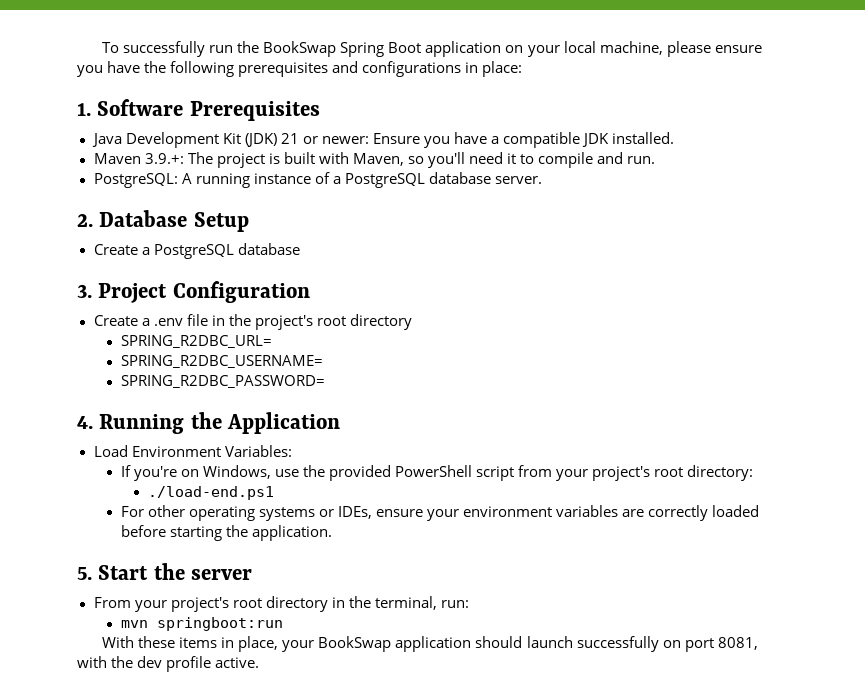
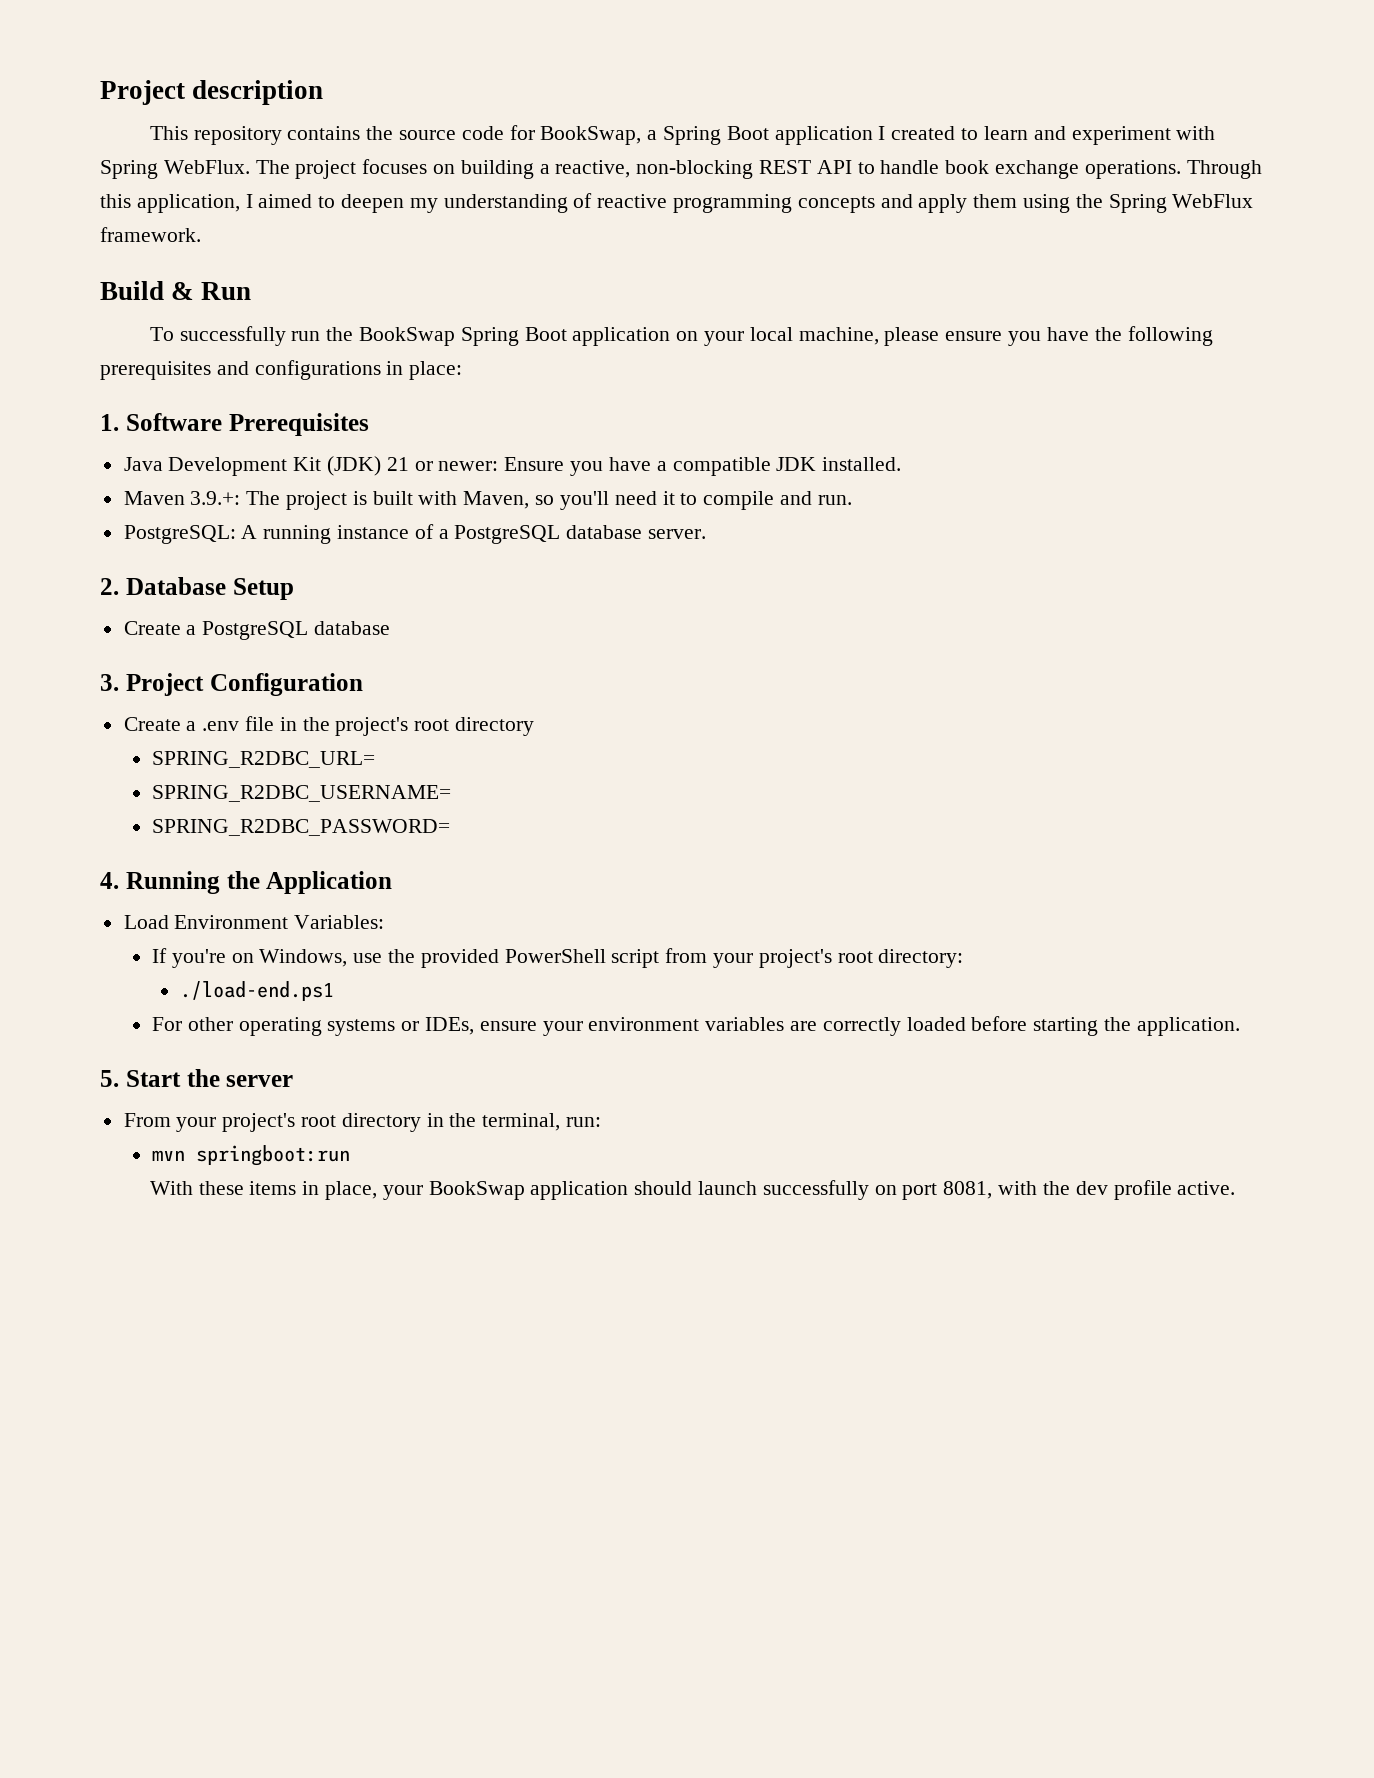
+ Project description
+ This repository contains the source code for BookSwap, a Spring Boot application I created to learn and experiment with Spring WebFlux. The project focuses on building a reactive, non-blocking REST API to handle book exchange operations. Through this application, I aimed to deepen my understanding of reactive programming concepts and apply them using the Spring WebFlux framework.
+ Build & Run

